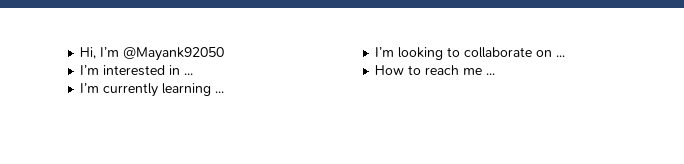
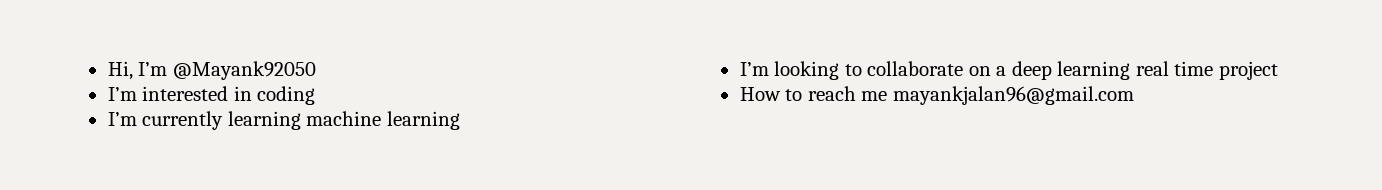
- I’m interested in ...
+ I’m interested in coding
- I’m currently learning ...
+ I’m currently learning machine learning
- I’m looking to collaborate on ...
+ I’m looking to collaborate on a deep learning real time project
- How to reach me ...
+ How to reach me mayankjalan96@gmail.com

